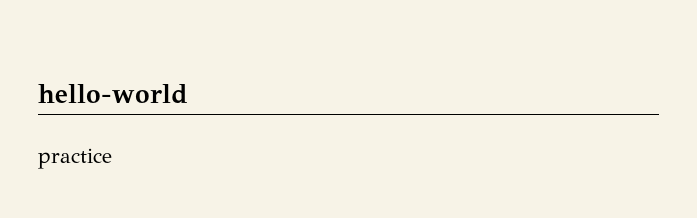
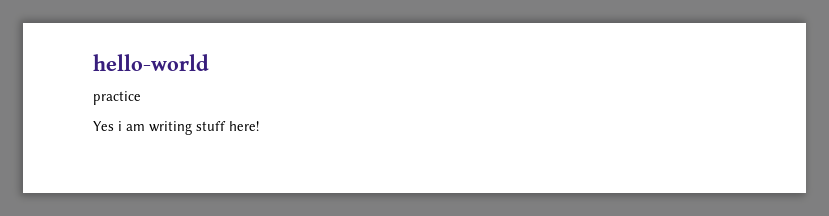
+ Yes i am writing stuff here!

